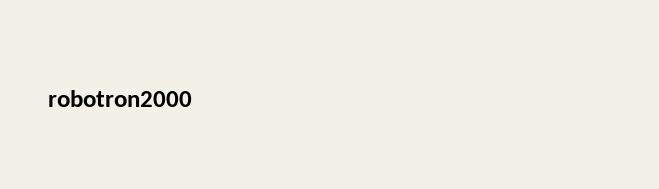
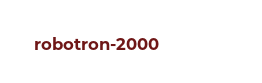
- robotron2000
+ robotron-2000

